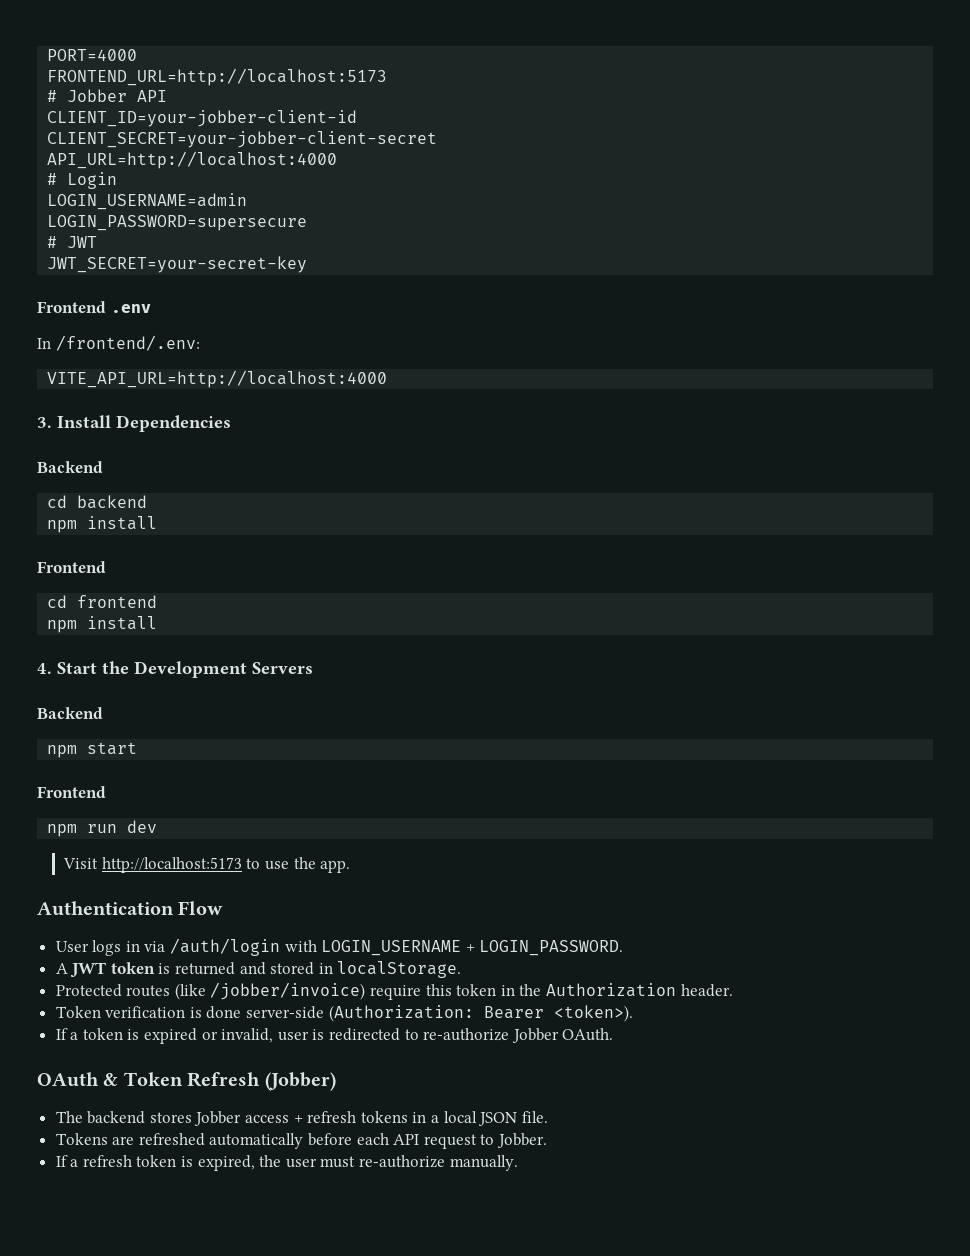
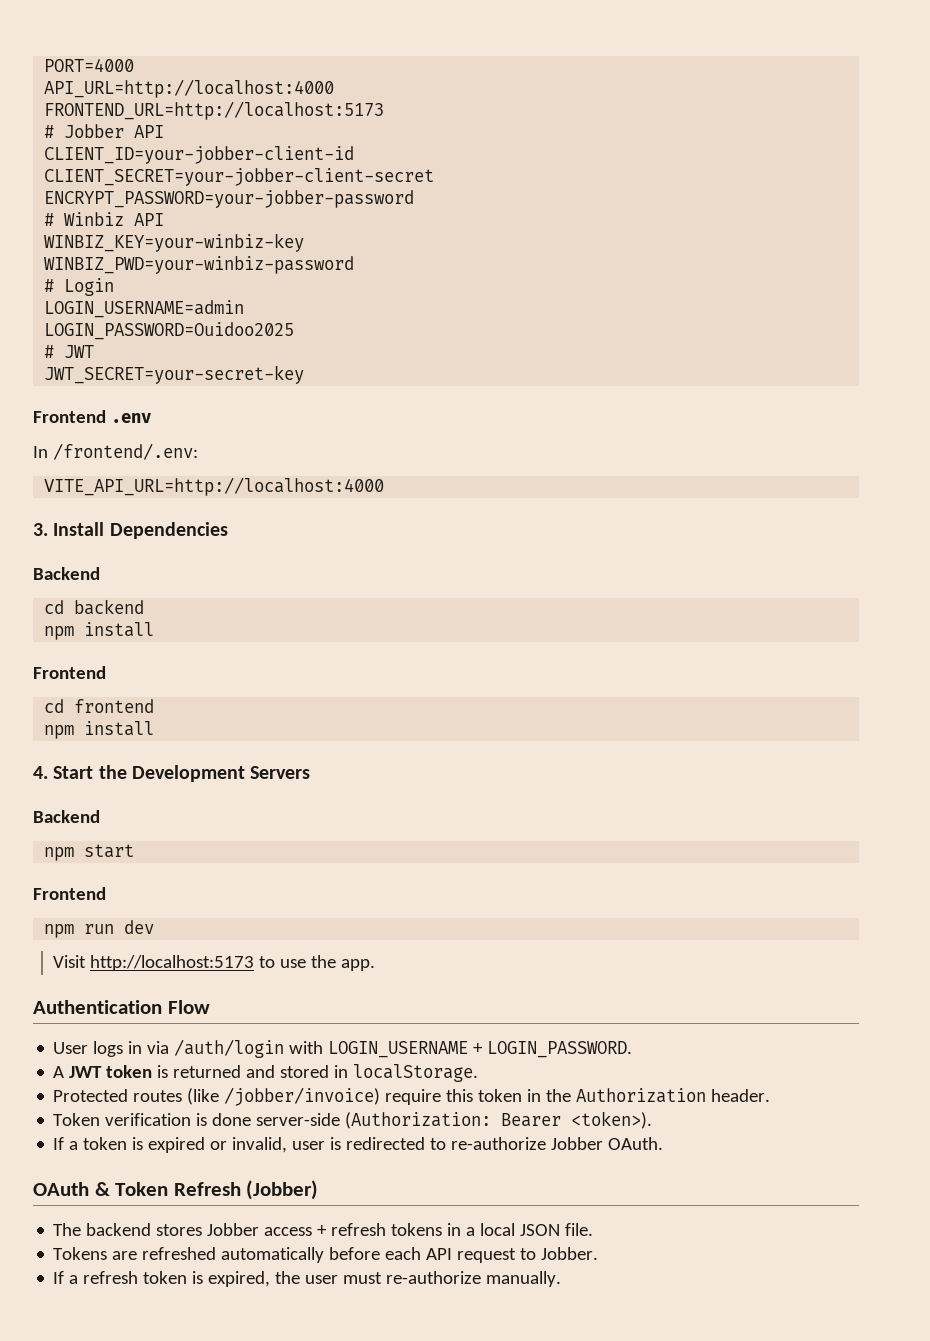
+ API_URL=http://localhost:4000
- API_URL=http://localhost:4000
+ ENCRYPT_PASSWORD=your-jobber-password
+ # Winbiz API
+ WINBIZ_KEY=your-winbiz-key
+ WINBIZ_PWD=your-winbiz-password
- LOGIN_PASSWORD=supersecure
+ LOGIN_PASSWORD=Ouidoo2025

